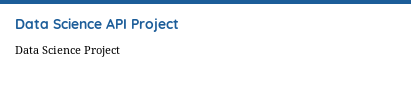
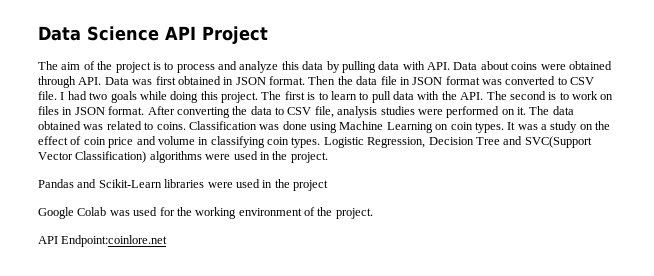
- Data Science Project
+ The aim of the project is to process and analyze this data by pulling data with API. Data about coins were obtained through API. Data was first obtained in JSON format. Then the data file in JSON format was converted to CSV file. I had two goals while doing this project. The first is to learn to pull data with the API. The second is to work on files in JSON format. After converting the data to CSV file, analysis studies were performed on it. The data obtained was related to coins. Classification was done using Machine Learning on coin types. It was a study on the effect of coin price and volume in classifying coin types. Logistic Regression, Decision Tree and SVC(Support Vector Classification) algorithms were used in the project.
+ Pandas and Scikit-Learn libraries were used in the project
+ Google Colab was used for the working environment of the project.
+ API Endpoint:coinlore.net

